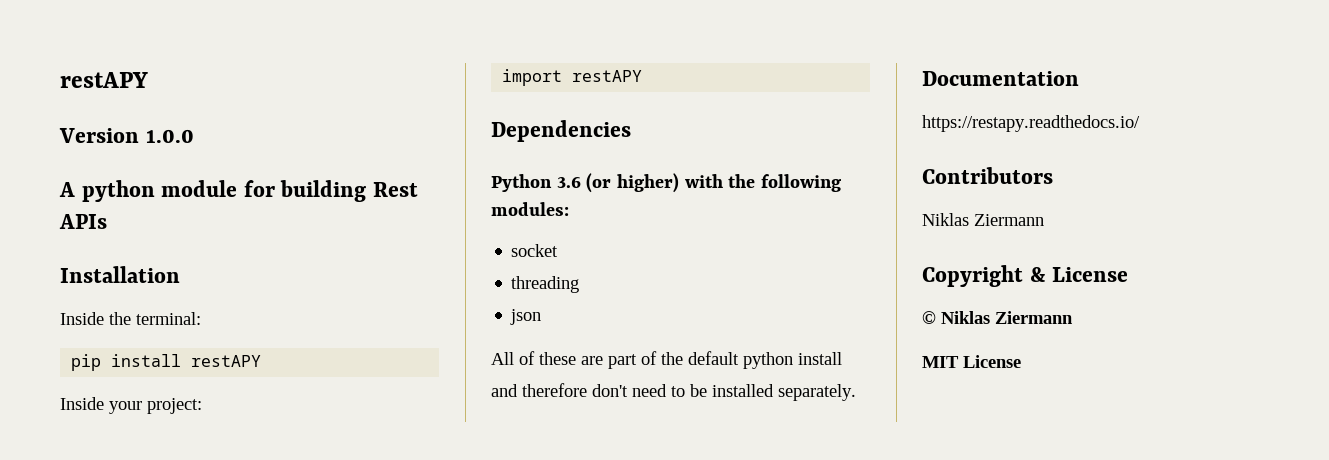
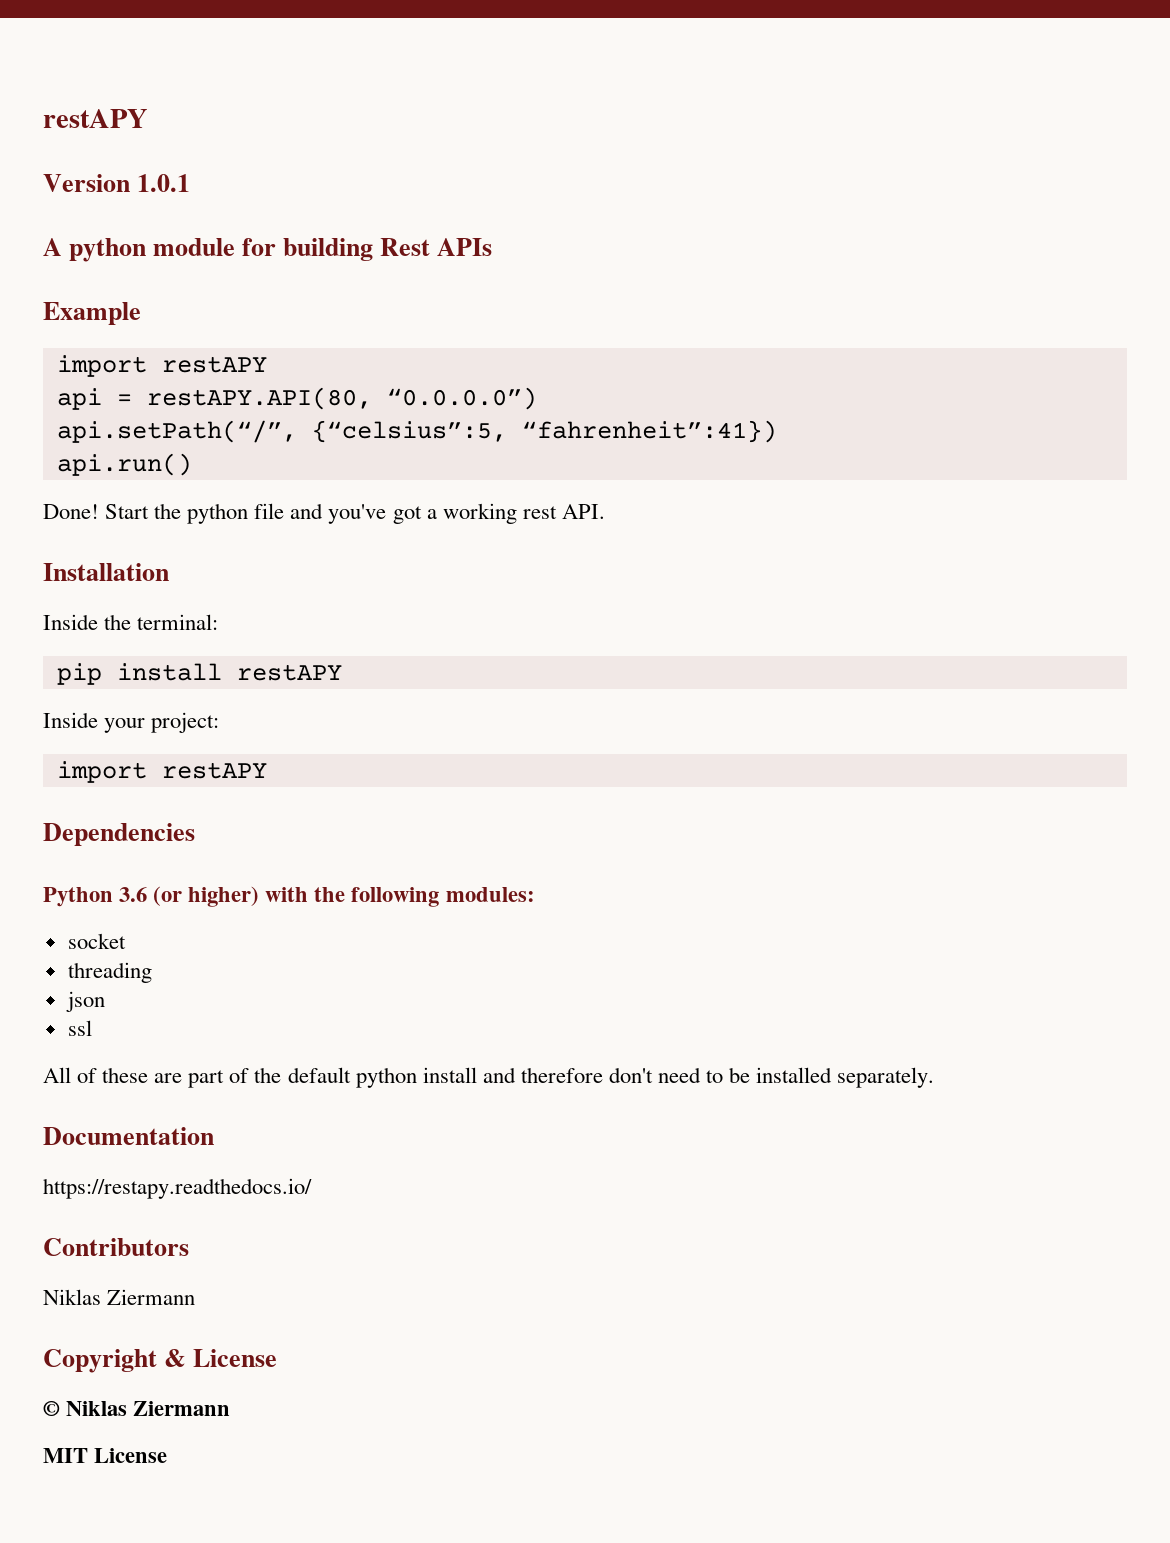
- Version 1.0.0
+ Version 1.0.1
+ Example
+ import restAPY
+ api = restAPY.API(80, “0.0.0.0”)
+ api.setPath(“/”, {“celsius”:5, “fahrenheit”:41})
+ api.run()
+ Done! Start the python file and you've got a working rest API.
+ ssl

